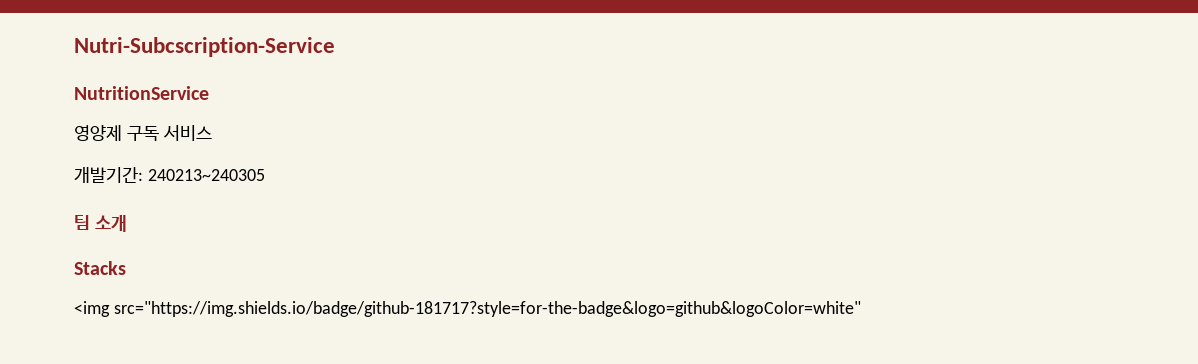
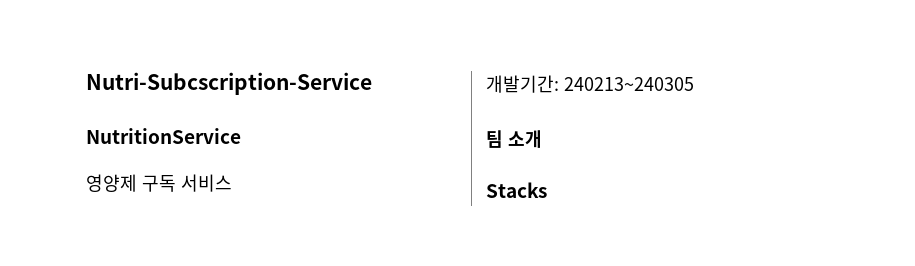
- <img src="https://img.shields.io/badge/github-181717?style=for-the-badge&logo=github&logoColor=white"

